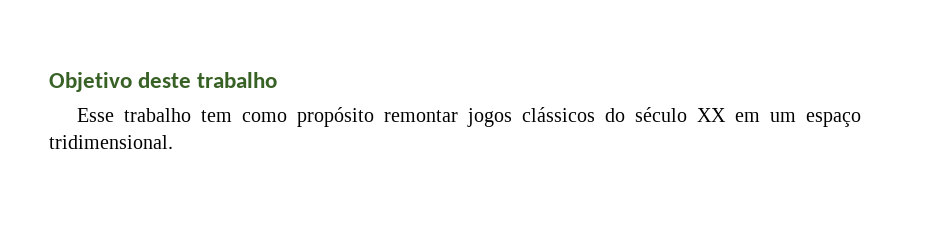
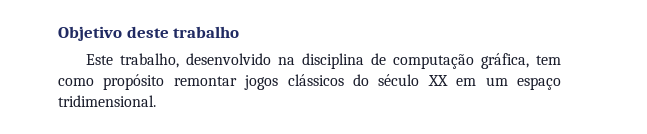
- Esse trabalho tem como propósito remontar jogos clássicos do século XX em um espaço tridimensional.
+ Este trabalho, desenvolvido na disciplina de computação gráfica, tem como propósito remontar jogos clássicos do século XX em um espaço tridimensional.

